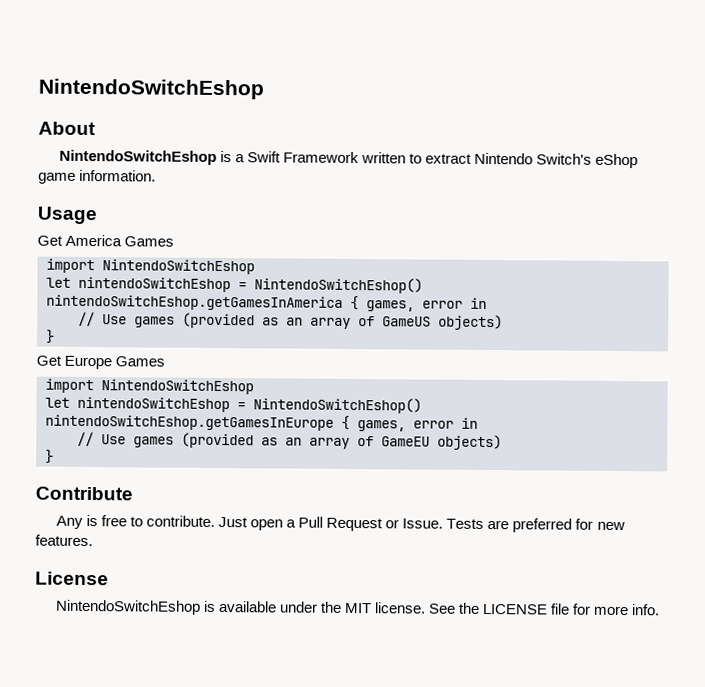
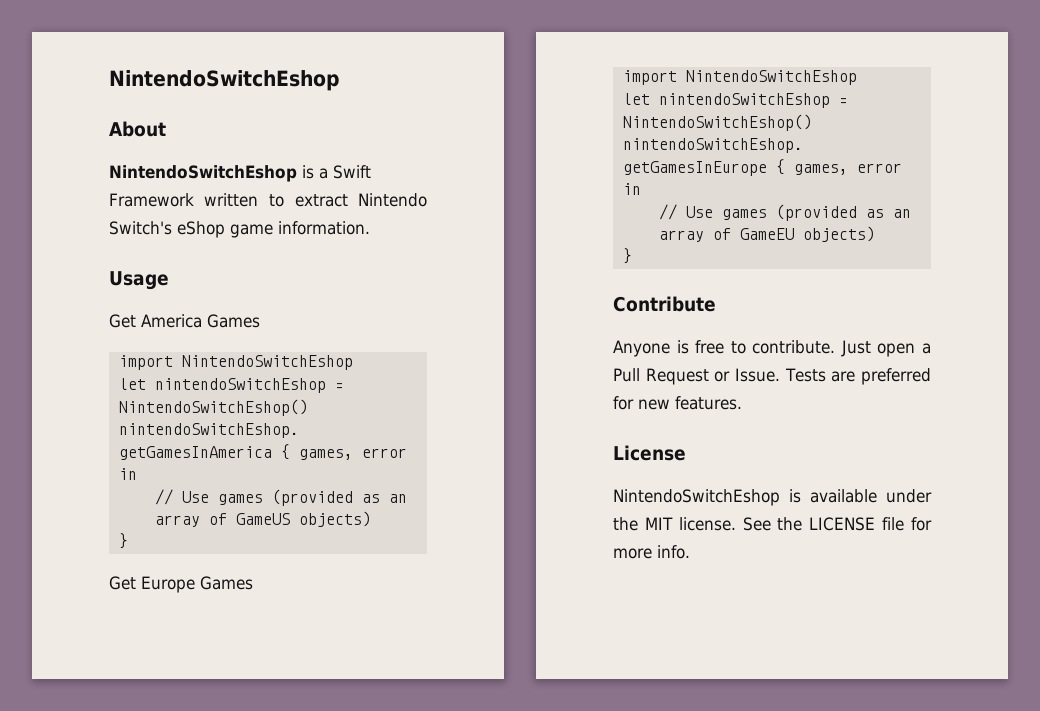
- Any is free to contribute.
+ Anyone is free to contribute.

